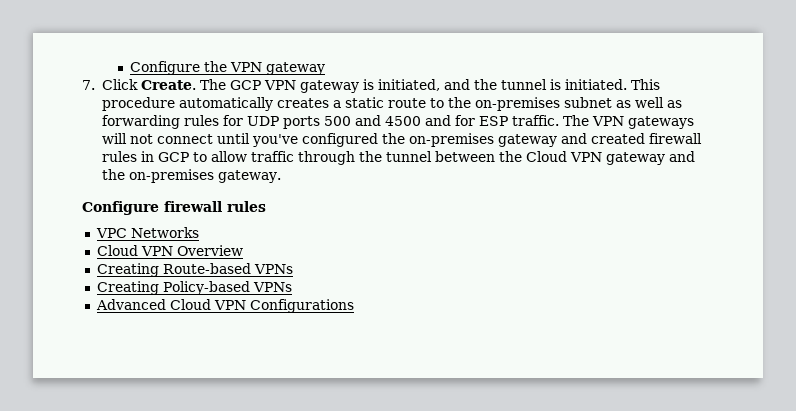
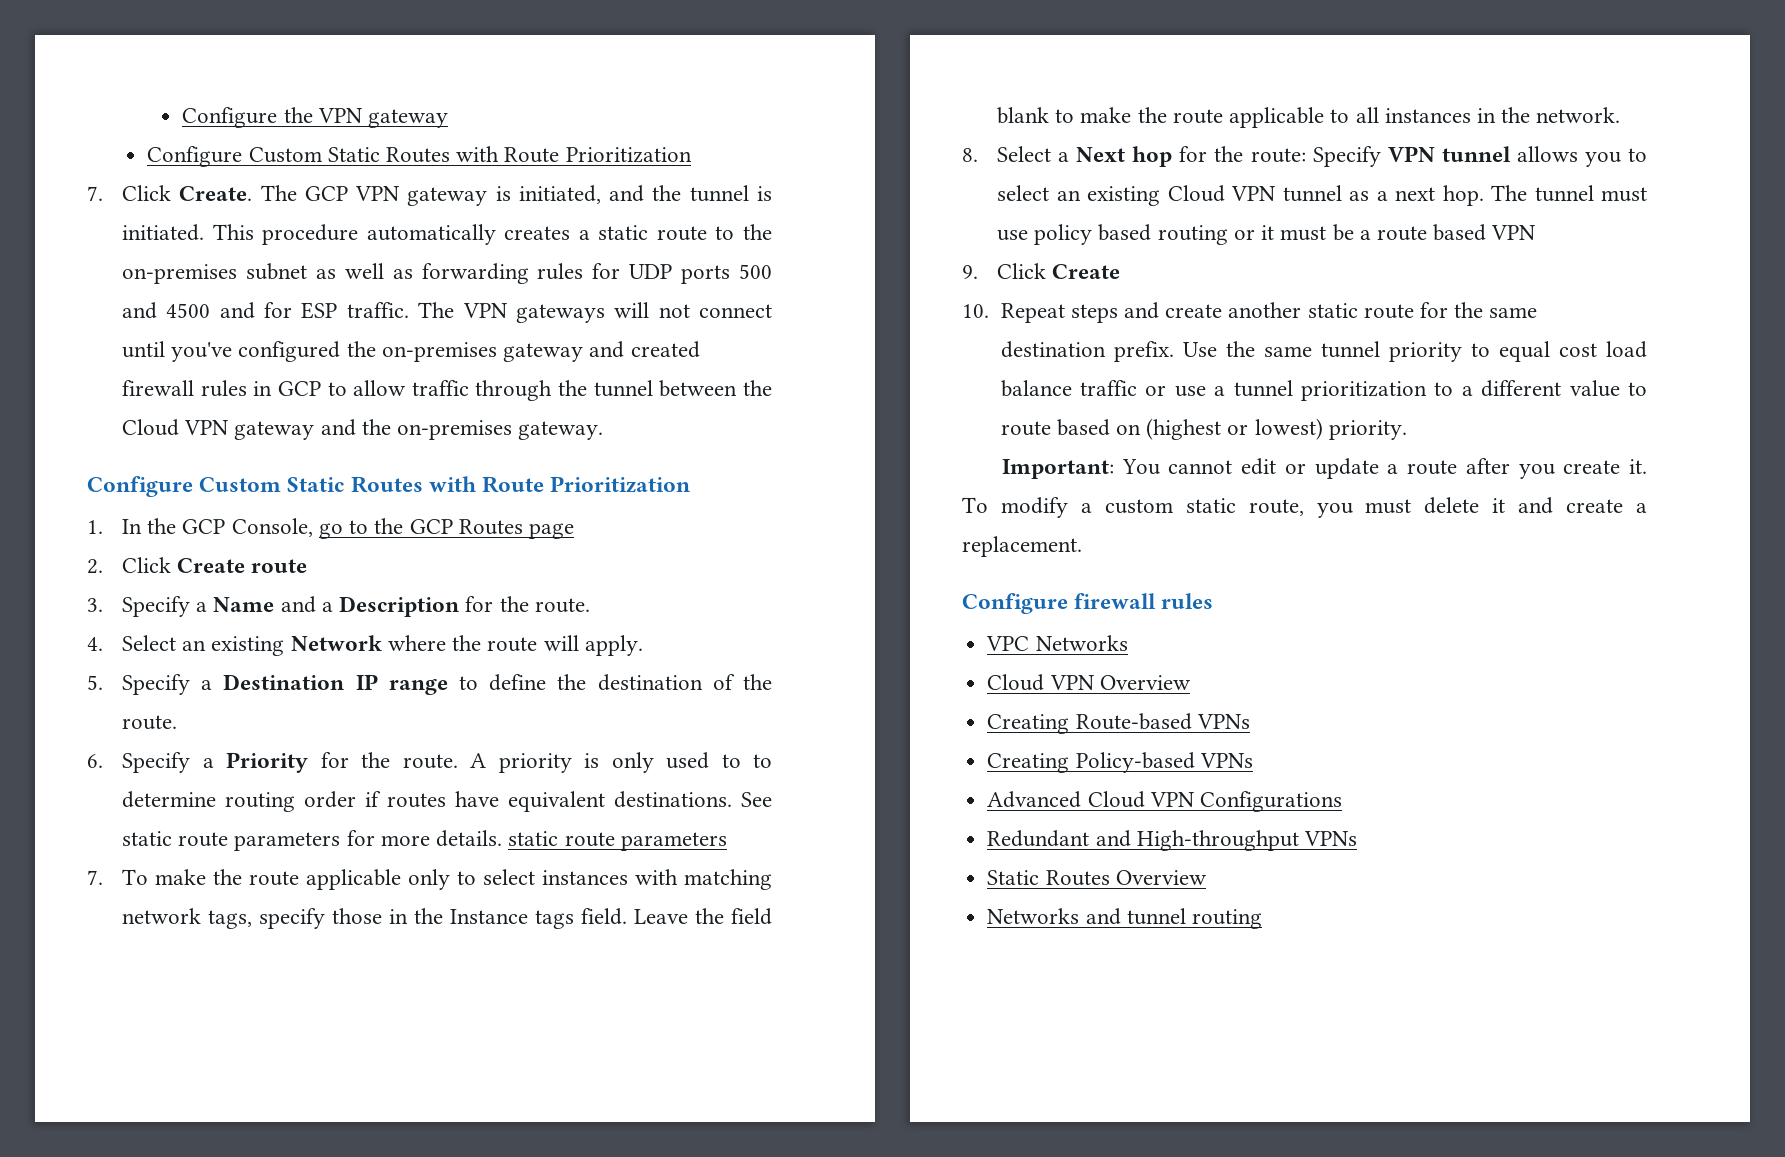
  Configure the VPN gateway
+ Configure Custom Static Routes with Route Prioritization
  The VPN gateways will not connect until you've configured the on-premises gateway and created firewall rules in GCP to allow traffic through the tunnel between the Cloud VPN gateway and the on-premises gateway.
+ Configure Custom Static Routes with Route Prioritization
+ 1. In the GCP Console, go to the GCP Routes page
+ 2. Click Create route
+ 3. Specify a Name and a Description for the route.
+ 4. Select an existing Network where the route will apply.
+ 5. Specify a Destination IP range to define the destination of the route.
+ 6. Specify a Priority for the route. A priority is only used to to determine routing order if routes have equivalent destinations. See static route parameters for more details. static route parameters
+ 7. To make the route applicable only to select instances with matching network tags, specify those in the Instance tags field. Leave the field blank to make the route applicable to all instances in the network.
+ 8. Select a Next hop for the route: Specify VPN tunnel allows you to select an existing Cloud VPN tunnel as a next hop. The tunnel must use policy based routing or it must be a route based VPN
+ 9. Click Create
+ 10. Repeat steps and create another static route for the same destination prefix. Use the same tunnel priority to equal cost load balance traffic or use a tunnel prioritization to a different value to route based on (highest or lowest) priority.
+ Important: You cannot edit or update a route after you create it. To modify a custom static route, you must delete it and create a replacement.
+ Redundant and High-throughput VPNs
+ Static Routes Overview
+ Networks and tunnel routing

